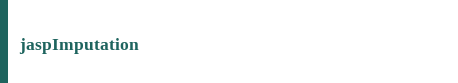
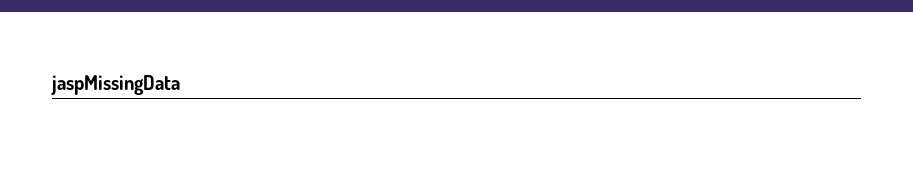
- jaspImputation
+ jaspMissingData

